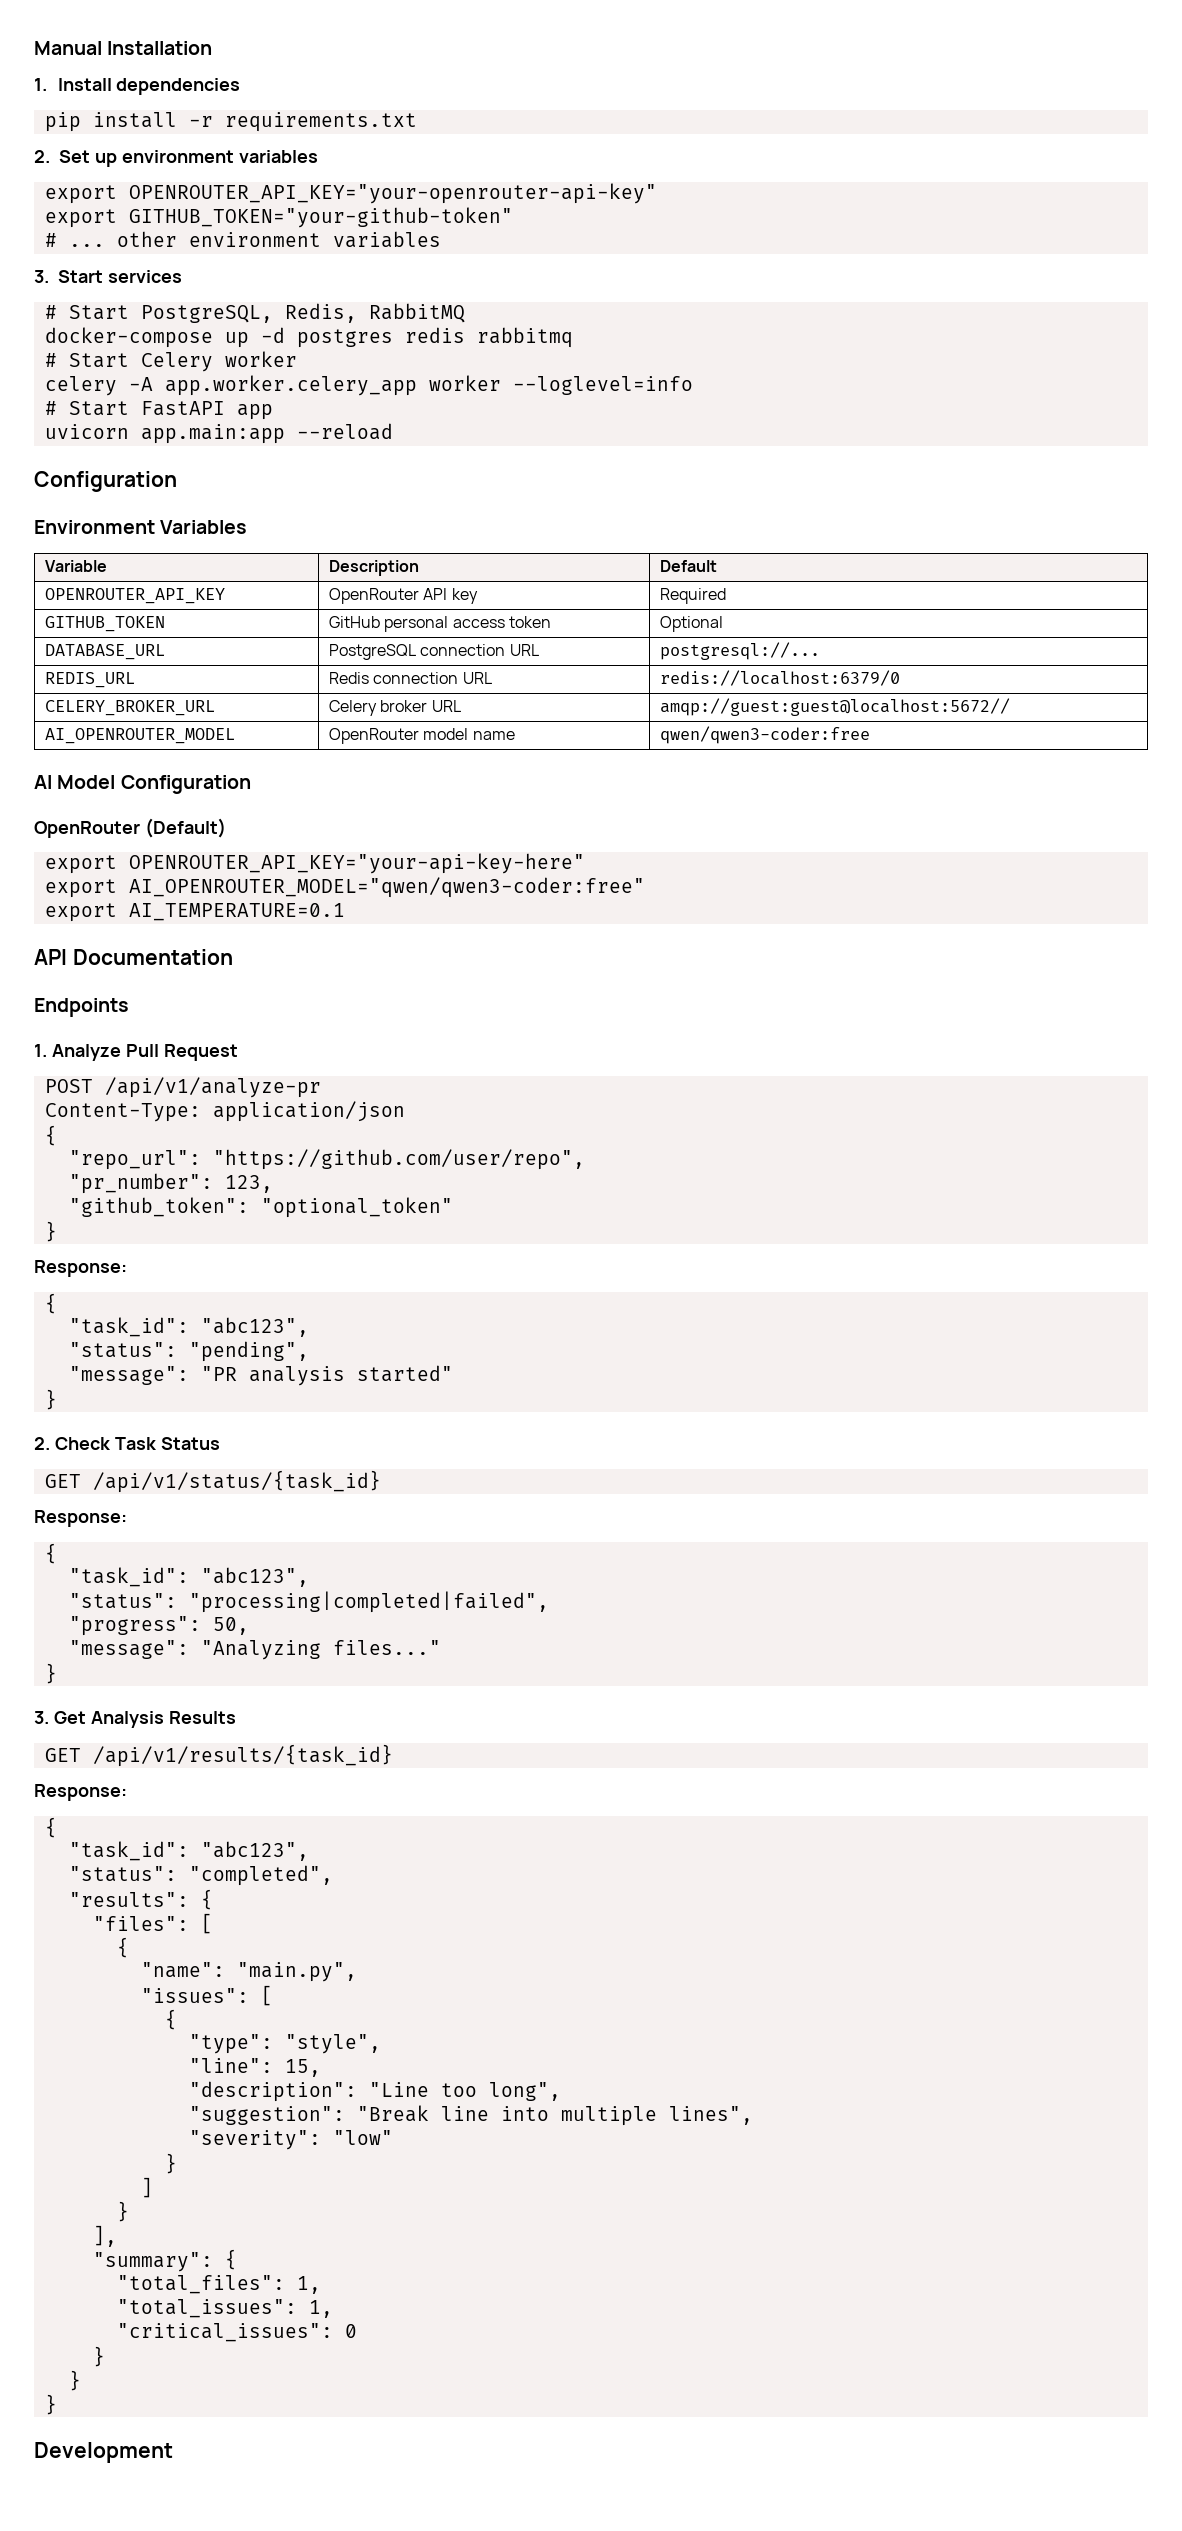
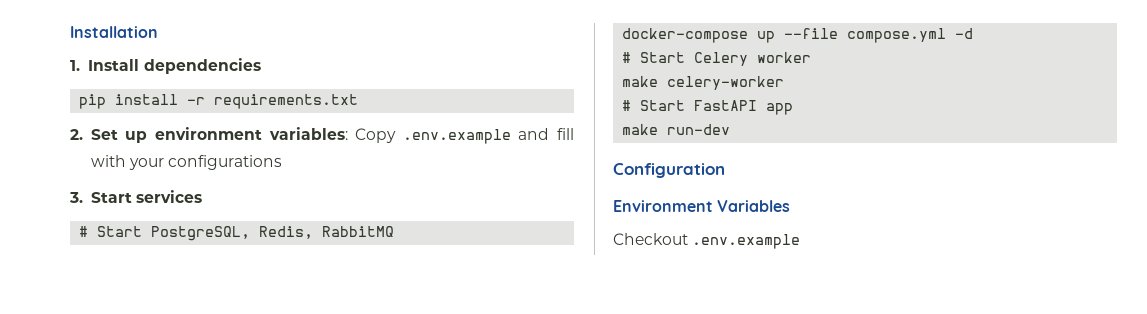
- Manual Installation
+ Installation
- 2. Set up environment variables
- export OPENROUTER_API_KEY="your-openrouter-api-key"
- export GITHUB_TOKEN="your-github-token"
- # ... other environment variables
+ 2. Set up environment variables: Copy .env.example and fill with your configurations
- docker-compose up -d postgres redis rabbitmq
+ docker-compose up --file compose.yml -d
- celery -A app.worker.celery_app worker --loglevel=info
+ make celery-worker
- uvicorn app.main:app --reload
+ make run-dev
- Variable | Description | Default
- OPENROUTER_API_KEY | OpenRouter API key | Required
- GITHUB_TOKEN | GitHub personal access token | Optional
- DATABASE_URL | PostgreSQL connection URL | postgresql://...
- REDIS_URL | Redis connection URL | redis://localhost:6379/0
- CELERY_BROKER_URL | Celery broker URL | amqp://guest:guest@localhost:5672//
- AI_OPENROUTER_MODEL | OpenRouter model name | qwen/qwen3-coder:free
- AI Model Configuration
- OpenRouter (Default)
- export OPENROUTER_API_KEY="your-api-key-here"
- export AI_OPENROUTER_MODEL="qwen/qwen3-coder:free"
- export AI_TEMPERATURE=0.1
- API Documentation
- Endpoints
- 1. Analyze Pull Request
- POST /api/v1/analyze-pr
- Content-Type: application/json
- {
- "repo_url": "https://github.com/user/repo",
- "pr_number": 123,
- "github_token": "optional_token"
- }
- Response:
- {
- "task_id": "abc123",
- "status": "pending",
- "message": "PR analysis started"
- }
- 2. Check Task Status
- GET /api/v1/status/{task_id}
- Response:
- {
- "task_id": "abc123",
- "status": "processing|completed|failed",
- "progress": 50,
- "message": "Analyzing files..."
- }
- 3. Get Analysis Results
- GET /api/v1/results/{task_id}
- Response:
- {
- "task_id": "abc123",
- "status": "completed",
- "results": {
- "files": [
- {
- "name": "main.py",
- "issues": [
- {
- "type": "style",
- "line": 15,
- "description": "Line too long",
- "suggestion": "Break line into multiple lines",
- "severity": "low"
- }
- ]
- }
- ],
- "summary": {
- "total_files": 1,
- "total_issues": 1,
- "critical_issues": 0
- }
- }
- }
- Development
+ Checkout .env.example

